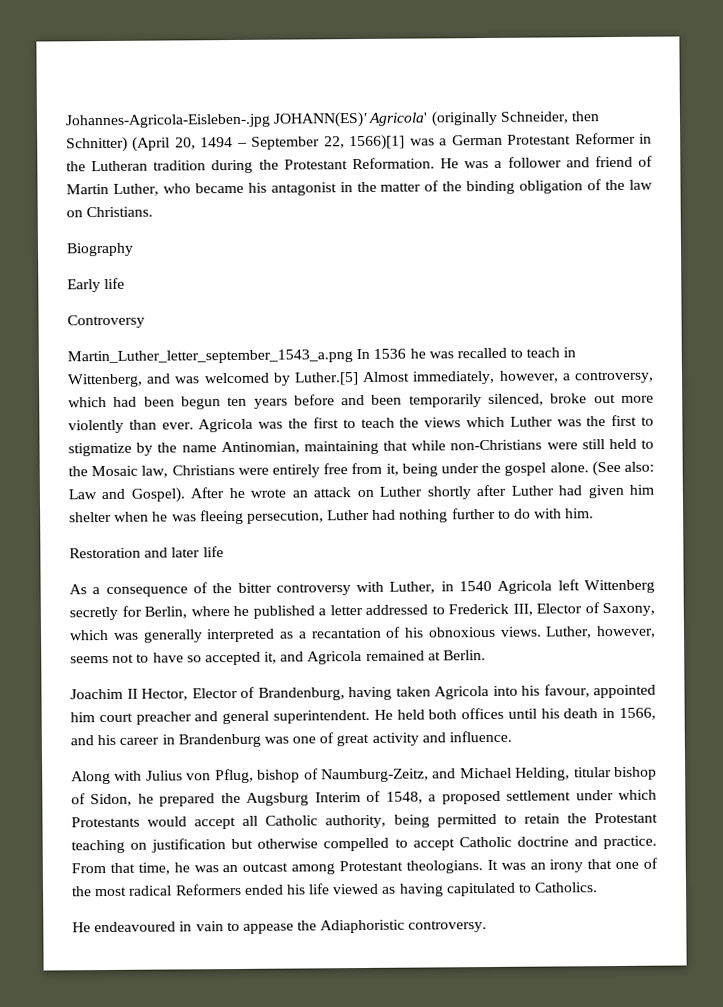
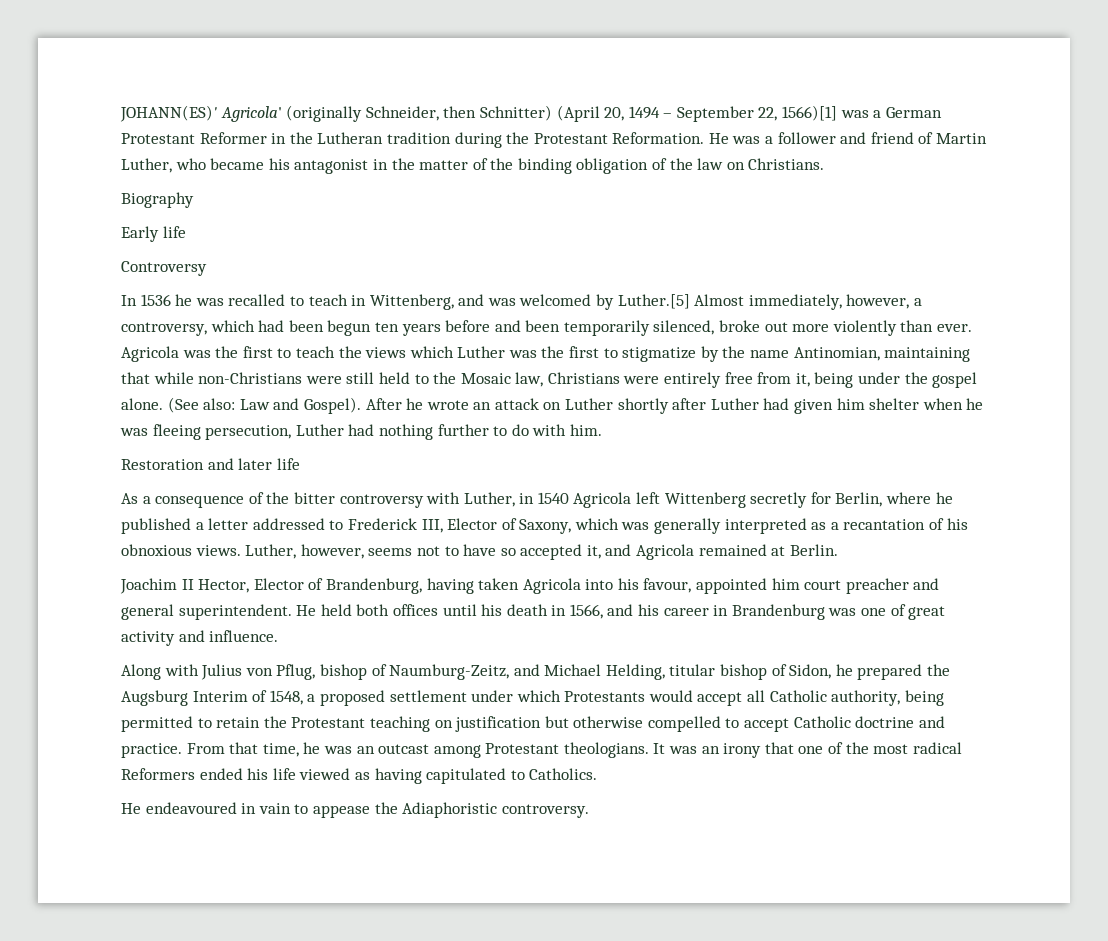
- Johannes-Agricola-Eisleben-.jpg JOHANN(ES)' Agricola' (originally Schneider, then Schnitter) (April 20, 1494 – September 22, 1566)[1] was a German Protestant Reformer in the Lutheran tradition during the Protestant Reformation.
+ JOHANN(ES)' Agricola' (originally Schneider, then Schnitter) (April 20, 1494 – September 22, 1566)[1] was a German Protestant Reformer in the Lutheran tradition during the Protestant Reformation.
- Martin_Luther_letter_september_1543_a.png In 1536 he was recalled to teach in Wittenberg, and was welcomed by Luther.[5] Almost immediately, however, a controversy, which had been begun ten years before and been temporarily silenced, broke out more violently than ever.
+ In 1536 he was recalled to teach in Wittenberg, and was welcomed by Luther.[5] Almost immediately, however, a controversy, which had been begun ten years before and been temporarily silenced, broke out more violently than ever.

